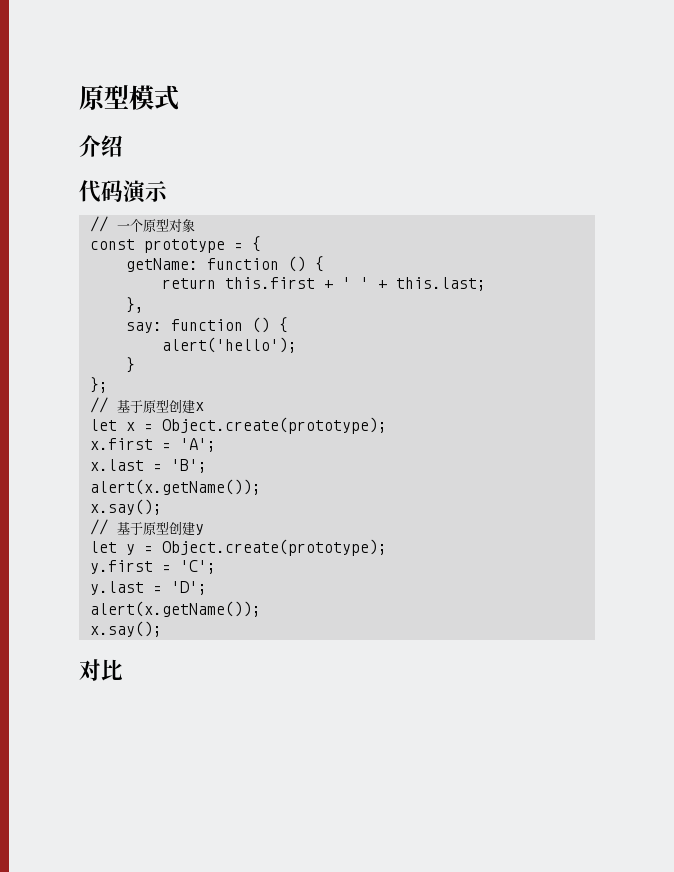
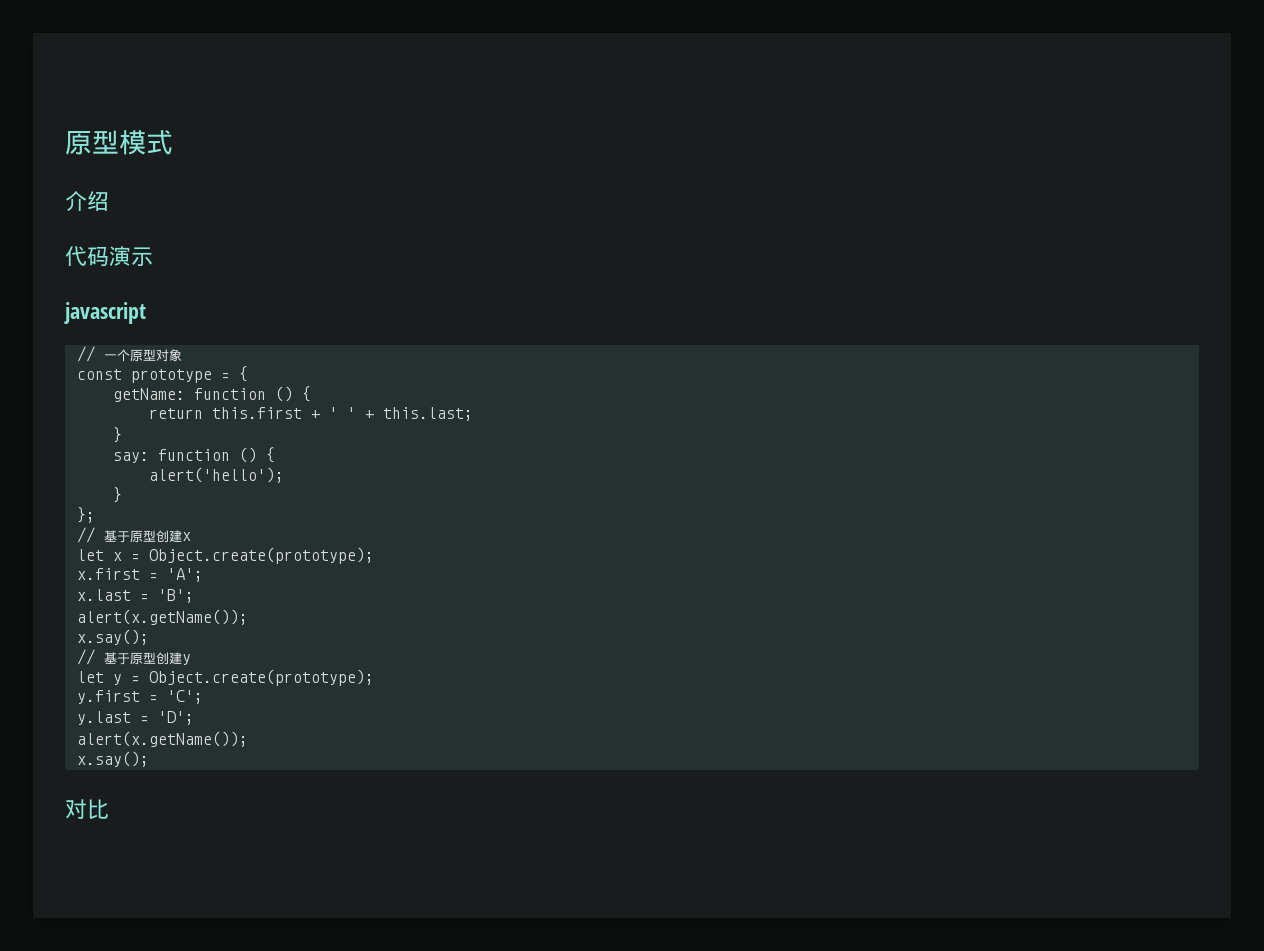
+ javascript
  return this.first + ' ' + this.last;
- },
+ }

